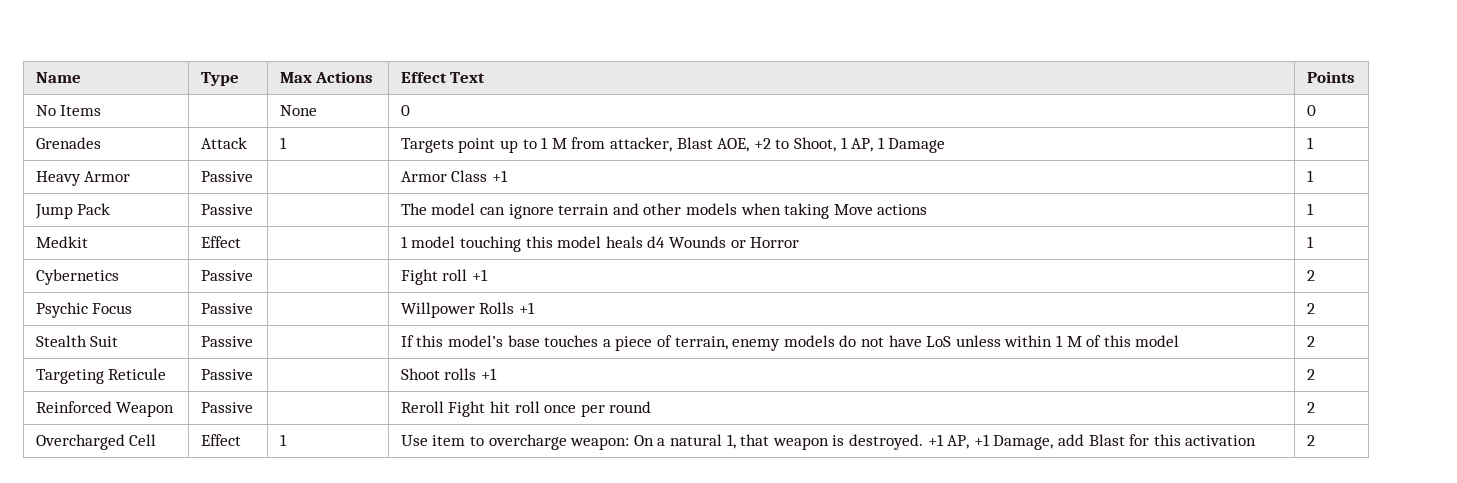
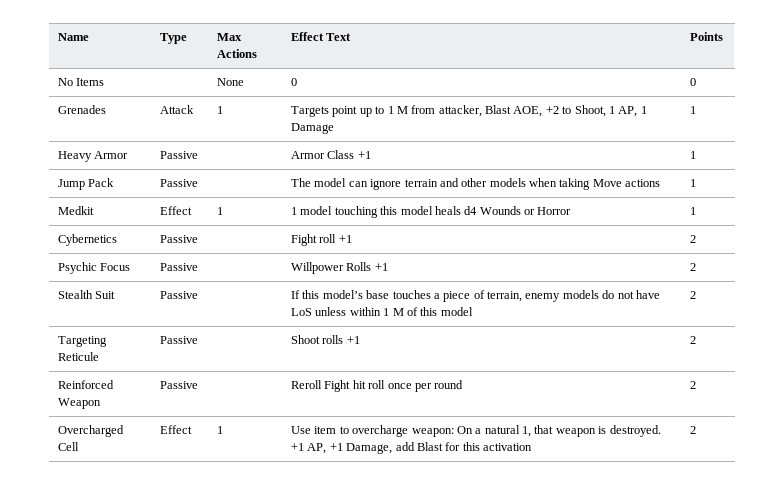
- Medkit | Effect | | 1 model touching this model heals d4 Wounds or Horror | 1
+ Medkit | Effect | 1 | 1 model touching this model heals d4 Wounds or Horror | 1

